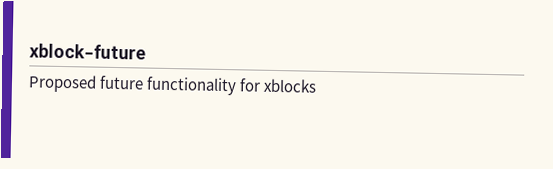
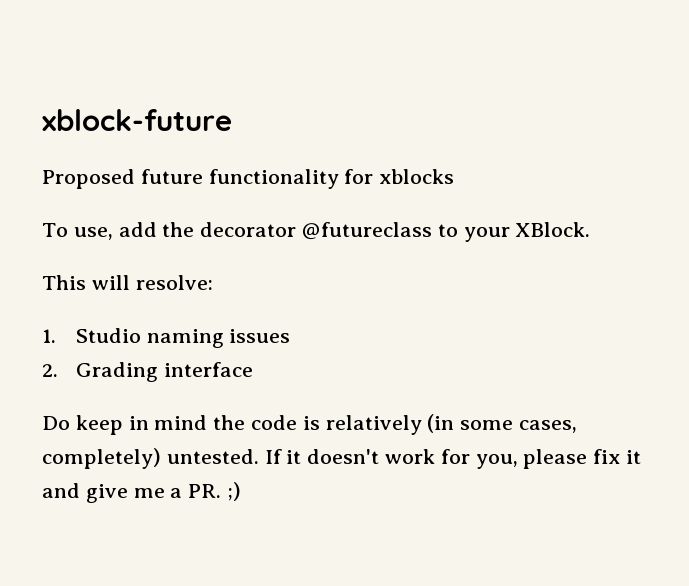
+ To use, add the decorator @futureclass to your XBlock.
+ This will resolve:
+ 1. Studio naming issues
+ 2. Grading interface
+ Do keep in mind the code is relatively (in some cases, completely) untested. If it doesn't work for you, please fix it and give me a PR. ;)

